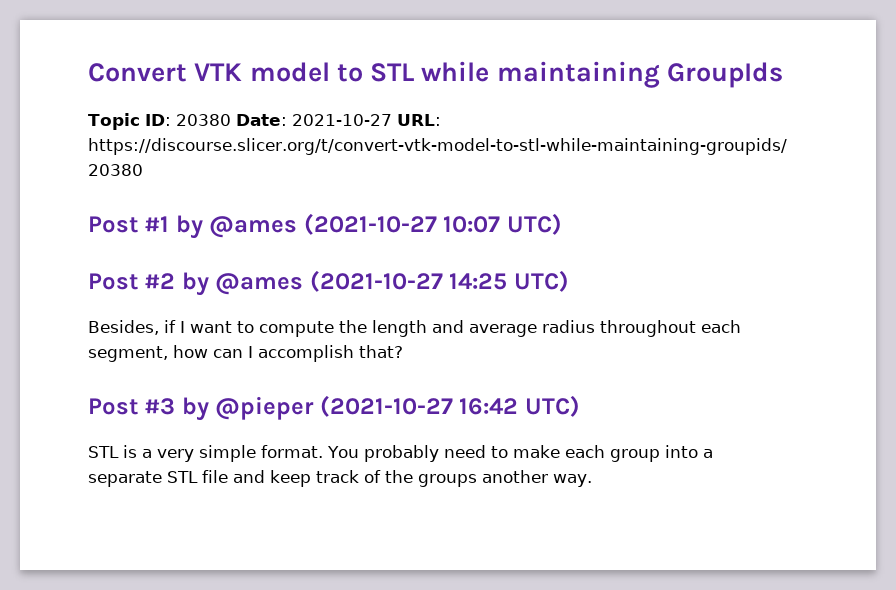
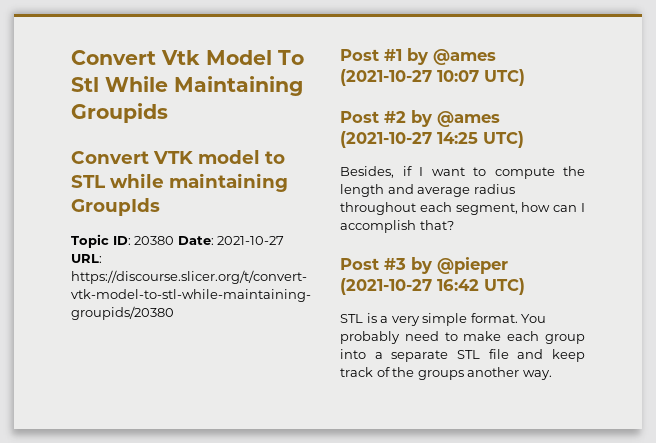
+ Convert Vtk Model To Stl While Maintaining Groupids

